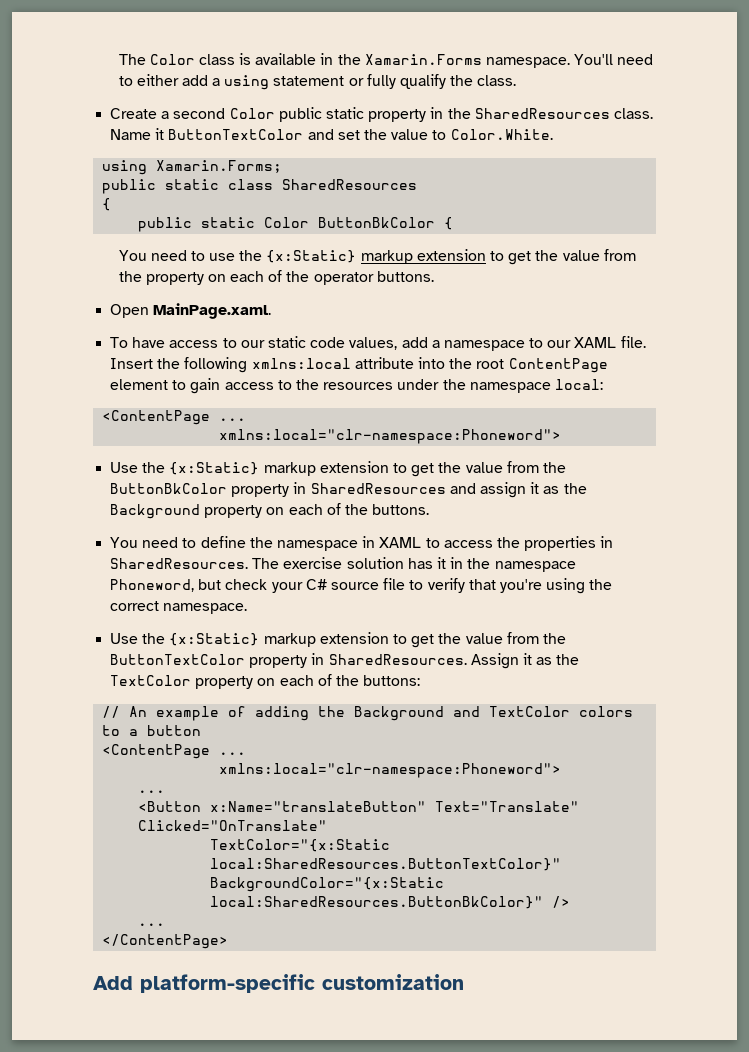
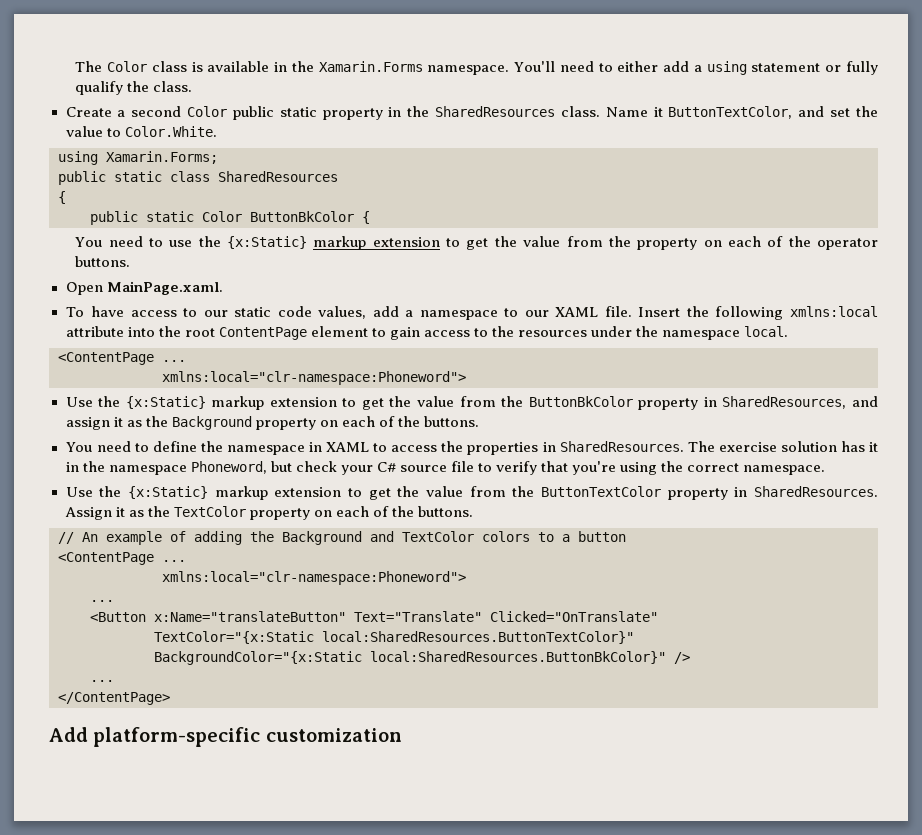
- Name it ButtonTextColor and set the value to Color.White.
+ Name it ButtonTextColor, and set the value to Color.White.
- Insert the following xmlns:local attribute into the root ContentPage element to gain access to the resources under the namespace local:
+ Insert the following xmlns:local attribute into the root ContentPage element to gain access to the resources under the namespace local.
- Use the {x:Static} markup extension to get the value from the ButtonBkColor property in SharedResources and assign it as the Background property on each of the buttons.
+ Use the {x:Static} markup extension to get the value from the ButtonBkColor property in SharedResources, and assign it as the Background property on each of the buttons.
- Assign it as the TextColor property on each of the buttons:
+ Assign it as the TextColor property on each of the buttons.

